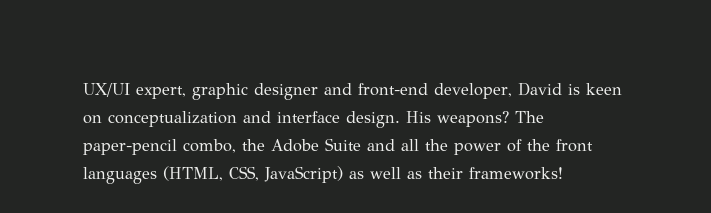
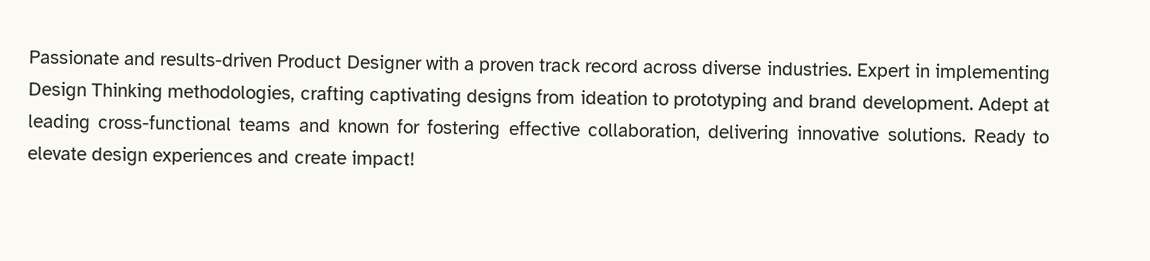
- UX/UI expert, graphic designer and front-end developer, David is keen on conceptualization and interface design. His weapons? The paper-pencil combo, the Adobe Suite and all the power of the front languages (HTML, CSS, JavaScript) as well as their frameworks!
+ Passionate and results-driven Product Designer with a proven track record across diverse industries. Expert in implementing Design Thinking methodologies, crafting captivating designs from ideation to prototyping and brand development. Adept at leading cross-functional teams and known for fostering effective collaboration, delivering innovative solutions. Ready to elevate design experiences and create impact!

